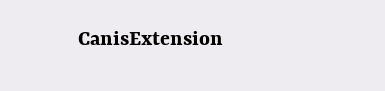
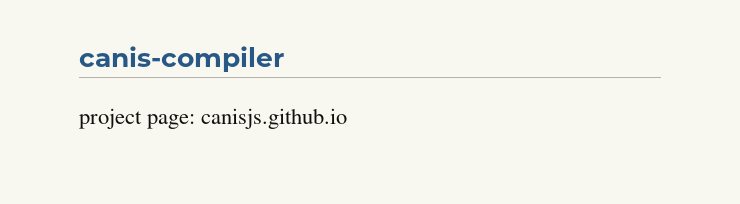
- CanisExtension
+ canis-compiler
+ project page: canisjs.github.io

